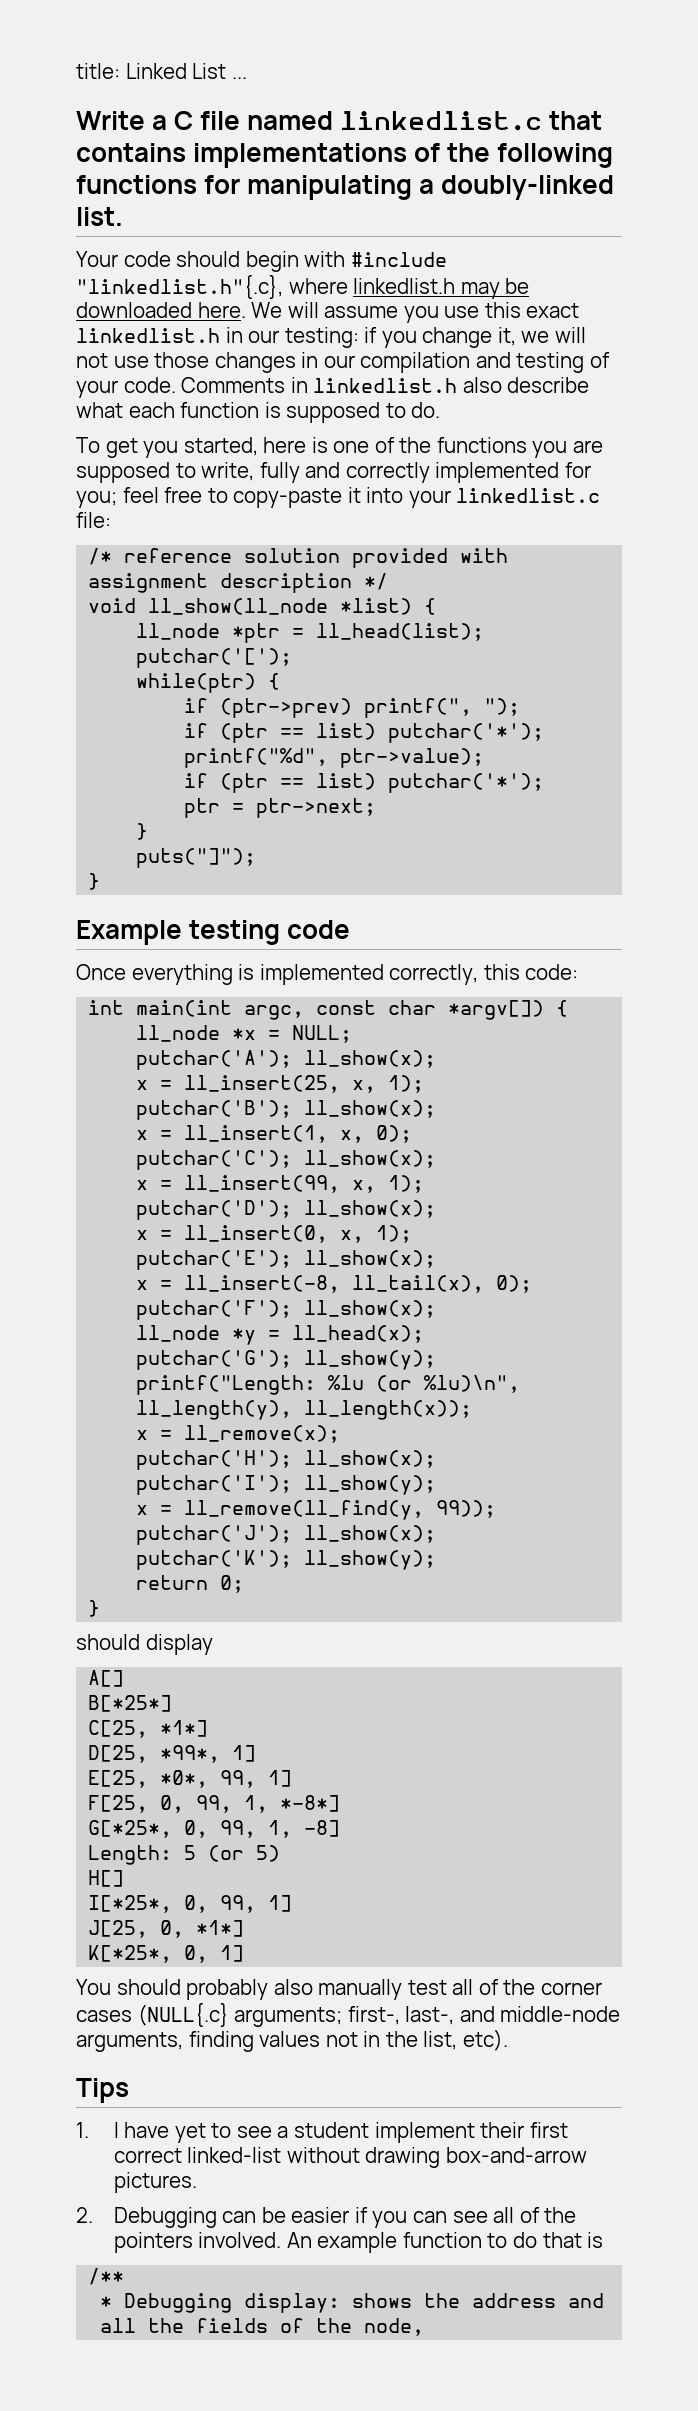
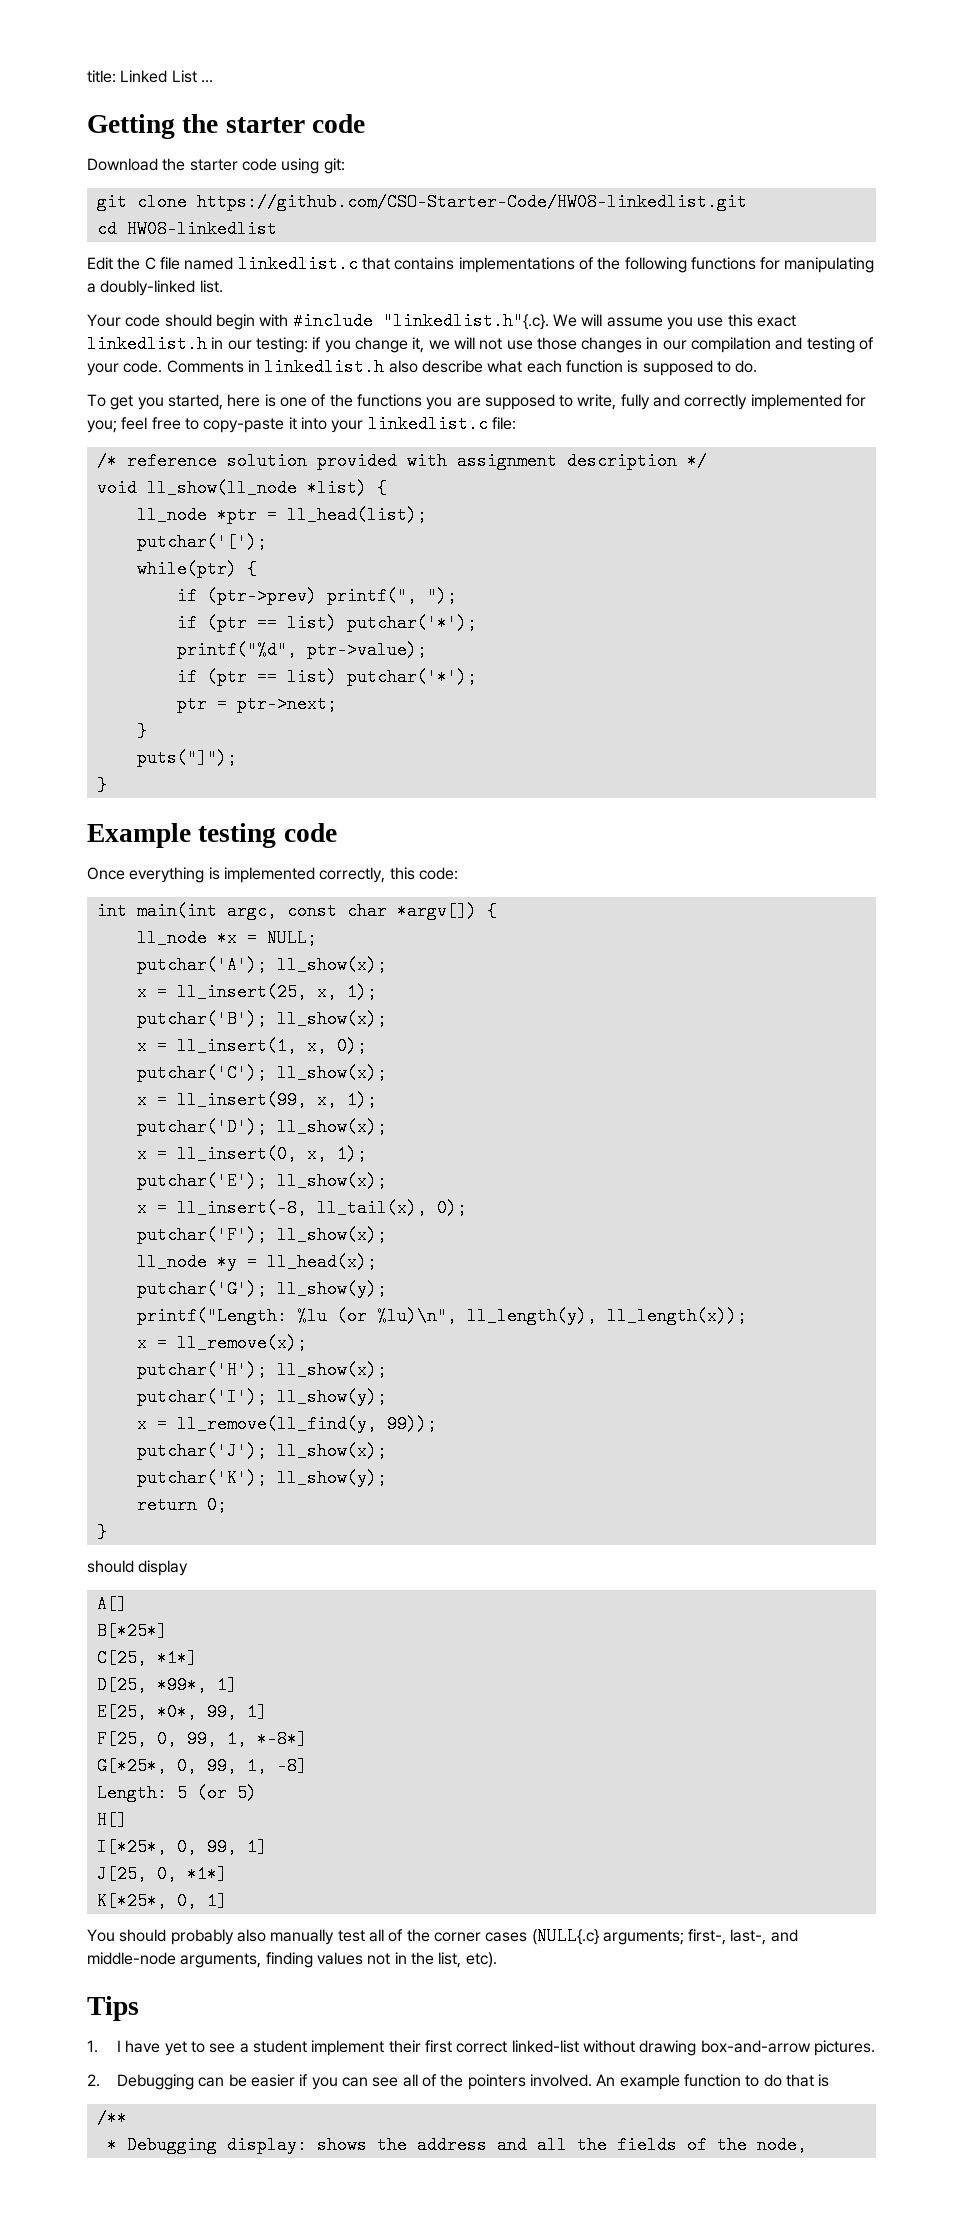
- Write a C file named linkedlist.c that contains implementations of the following functions for manipulating a doubly-linked list.
+ Getting the starter code
+ Download the starter code using git:
+ git clone https://github.com/CSO-Starter-Code/HW08-linkedlist.git
+ cd HW08-linkedlist
+ Edit the C file named linkedlist.c that contains implementations of the following functions for manipulating a doubly-linked list.
- Your code should begin with #include "linkedlist.h"{.c}, where linkedlist.h may be downloaded here. We will assume you use this exact linkedlist.h in our testing: if you change it, we will not use those changes in our compilation and testing of your code.
+ Your code should begin with #include "linkedlist.h"{.c}. We will assume you use this exact linkedlist.h in our testing: if you change it, we will not use those changes in our compilation and testing of your code.

